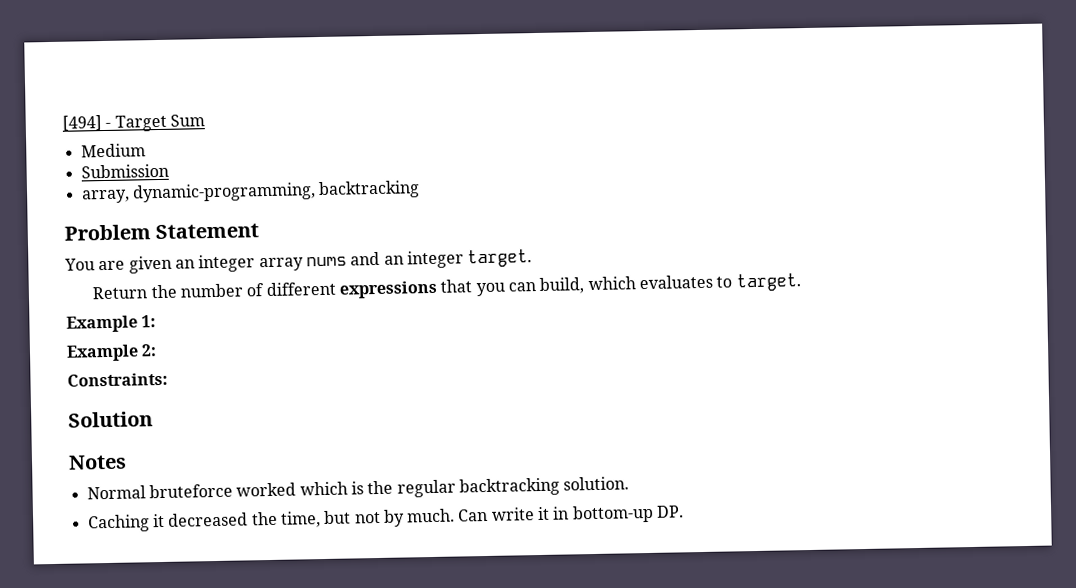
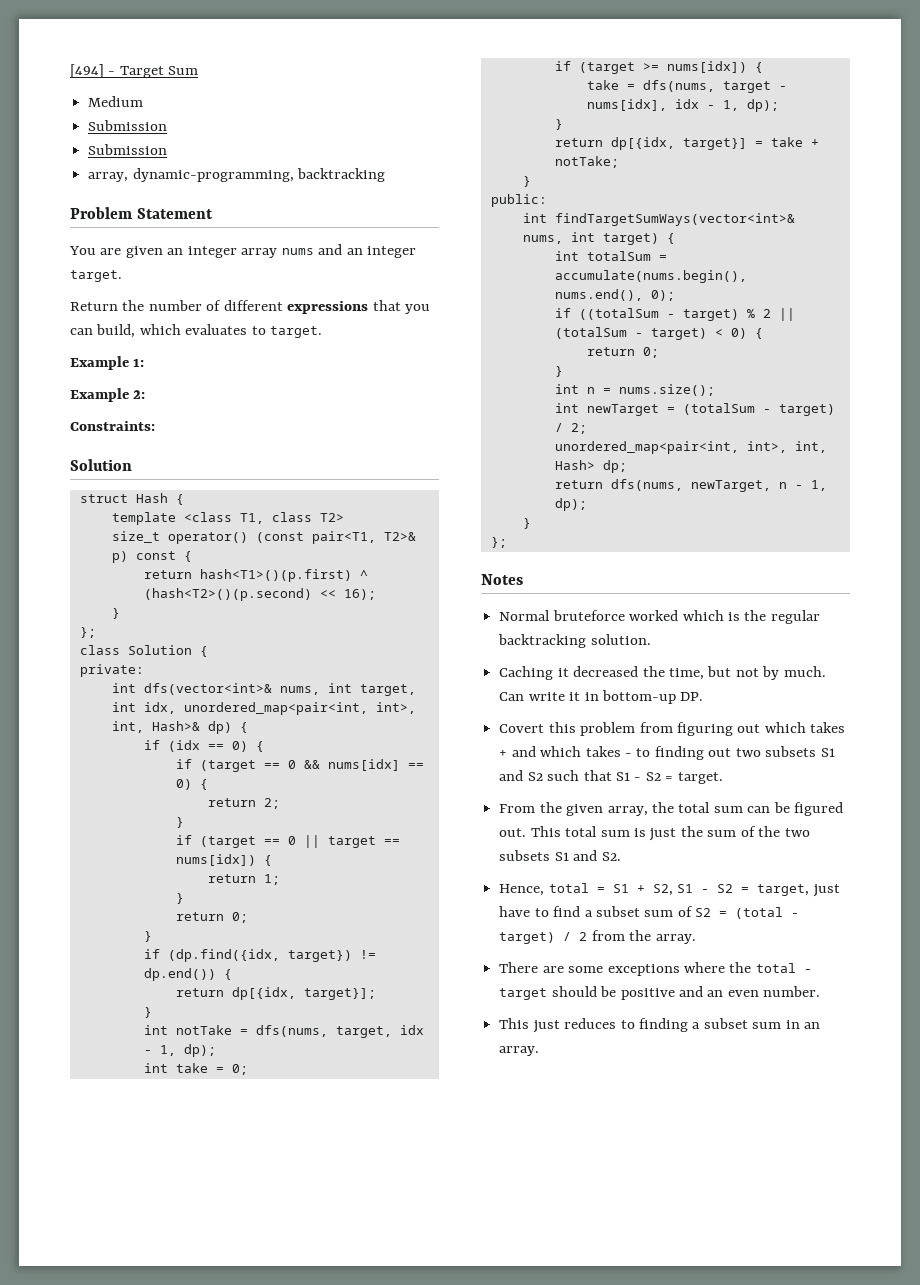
  Medium
+ Submission
+ struct Hash {
+ template <class T1, class T2>
+ size_t operator() (const pair<T1, T2>& p) const {
+ return hash<T1>()(p.first) ^ (hash<T2>()(p.second) << 16);
+ }
+ };
+ class Solution {
+ private:
+ int dfs(vector<int>& nums, int target, int idx, unordered_map<pair<int, int>, int, Hash>& dp) {
+ if (idx == 0) {
+ if (target == 0 && nums[idx] == 0) {
+ return 2;
+ }
+ if (target == 0 || target == nums[idx]) {
+ return 1;
+ }
+ return 0;
+ }
+ if (dp.find({idx, target}) != dp.end()) {
+ return dp[{idx, target}];
+ }
+ int notTake = dfs(nums, target, idx - 1, dp);
+ int take = 0;
+ if (target >= nums[idx]) {
+ take = dfs(nums, target - nums[idx], idx - 1, dp);
+ }
+ return dp[{idx, target}] = take + notTake;
+ }
+ public:
+ int findTargetSumWays(vector<int>& nums, int target) {
+ int totalSum = accumulate(nums.begin(), nums.end(), 0);
+ if ((totalSum - target) % 2 || (totalSum - target) < 0) {
+ return 0;
+ }
+ int n = nums.size();
+ int newTarget = (totalSum - target) / 2;
+ unordered_map<pair<int, int>, int, Hash> dp;
+ return dfs(nums, newTarget, n - 1, dp);
+ }
+ };
+ Covert this problem from figuring out which takes + and which takes - to finding out two subsets S1 and S2 such that S1 - S2 = target.
+ From the given array, the total sum can be figured out. This total sum is just the sum of the two subsets S1 and S2.
+ Hence, total = S1 + S2, S1 - S2 = target, just have to find a subset sum of S2 = (total - target) / 2 from the array.
+ There are some exceptions where the total - target should be positive and an even number.
+ This just reduces to finding a subset sum in an array.

